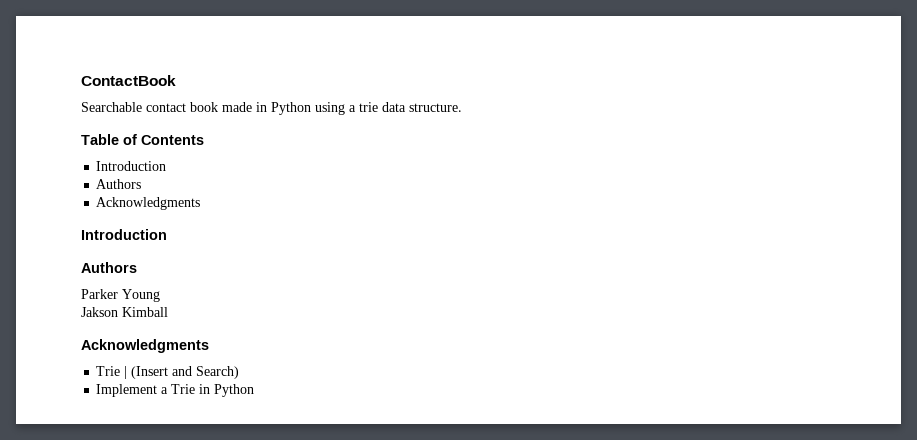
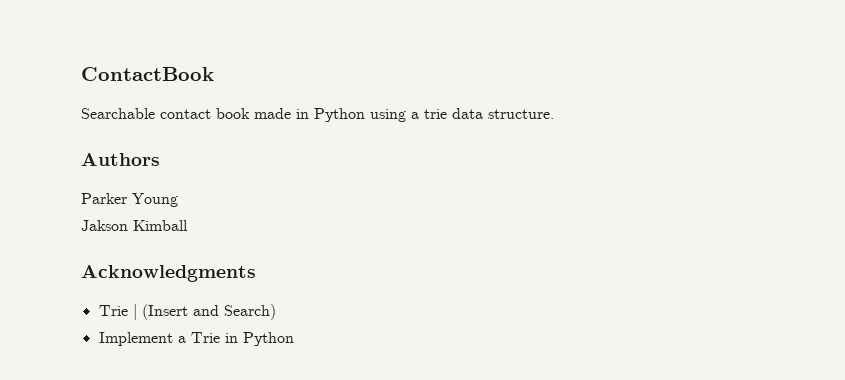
- Table of Contents
- Introduction
- Authors
- Acknowledgments
- Introduction

